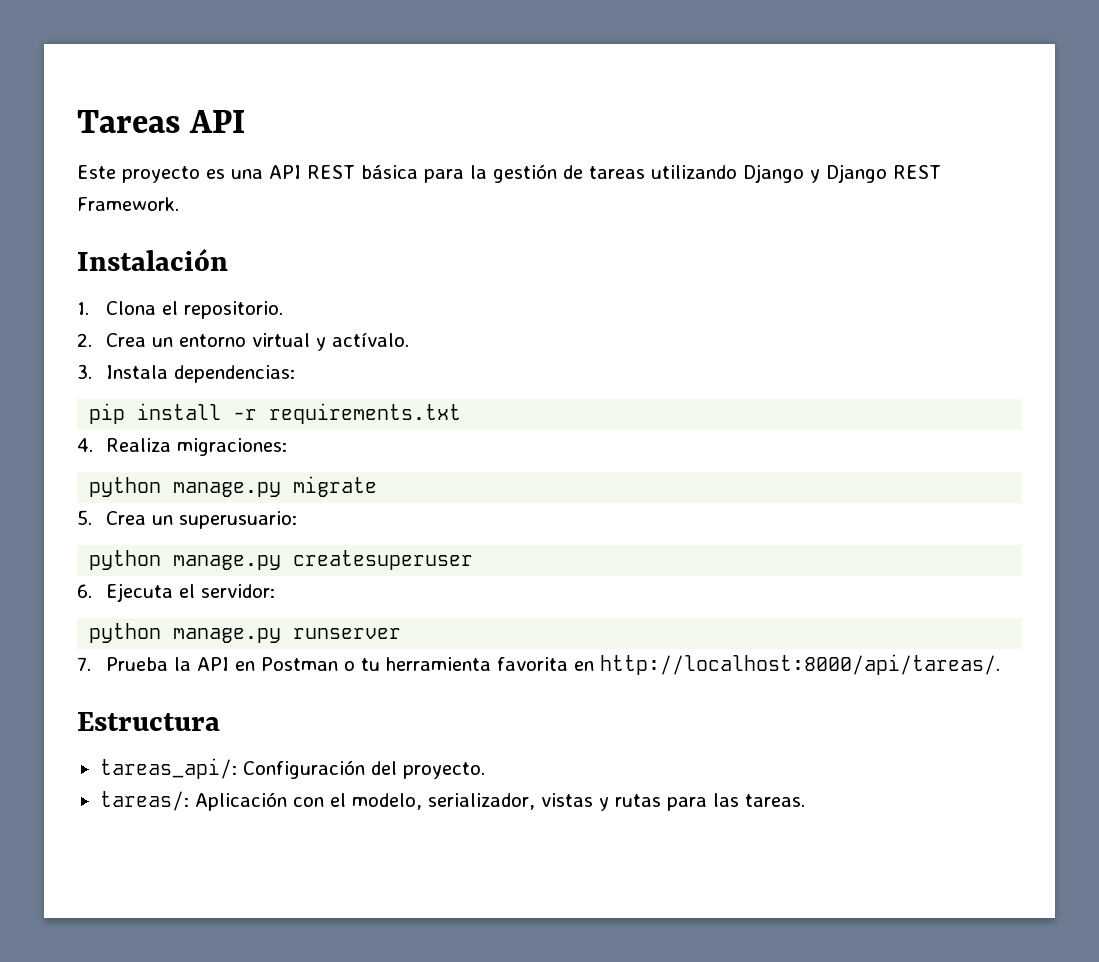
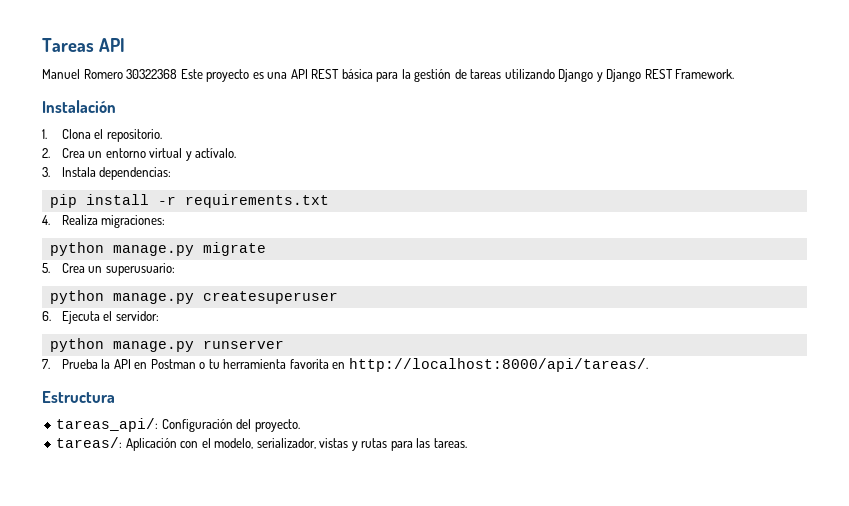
- Este proyecto es una API REST básica para la gestión de tareas utilizando Django y Django REST Framework.
+ Manuel Romero 30322368 Este proyecto es una API REST básica para la gestión de tareas utilizando Django y Django REST Framework.

